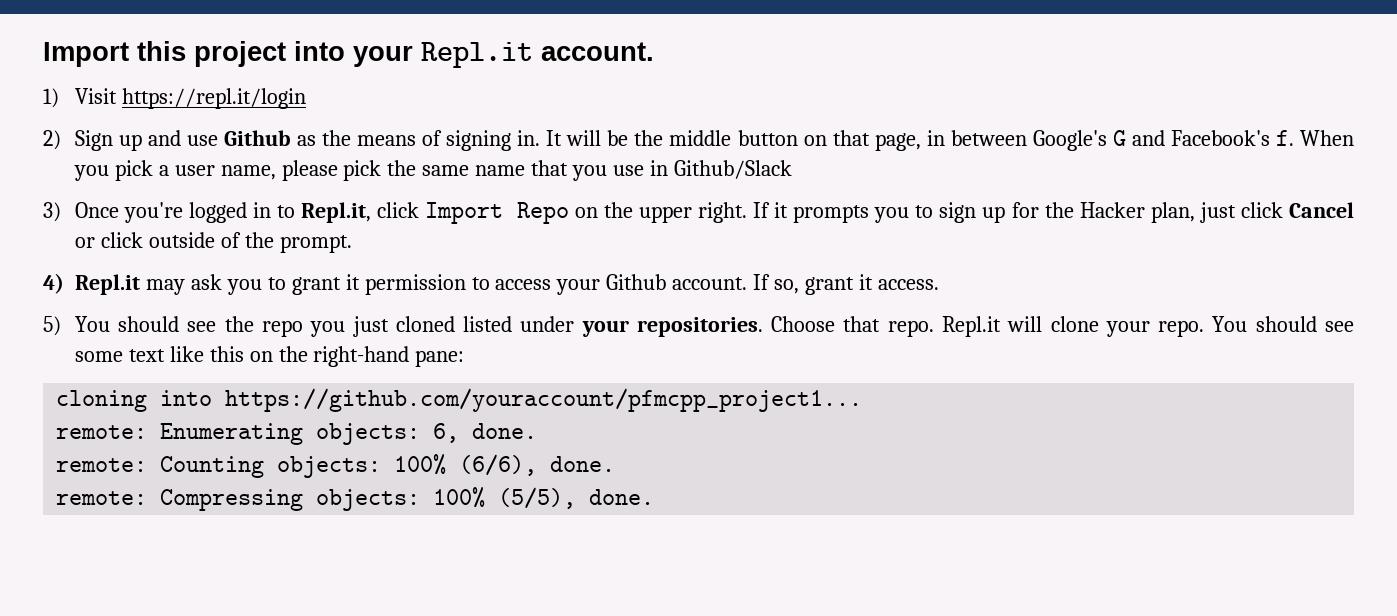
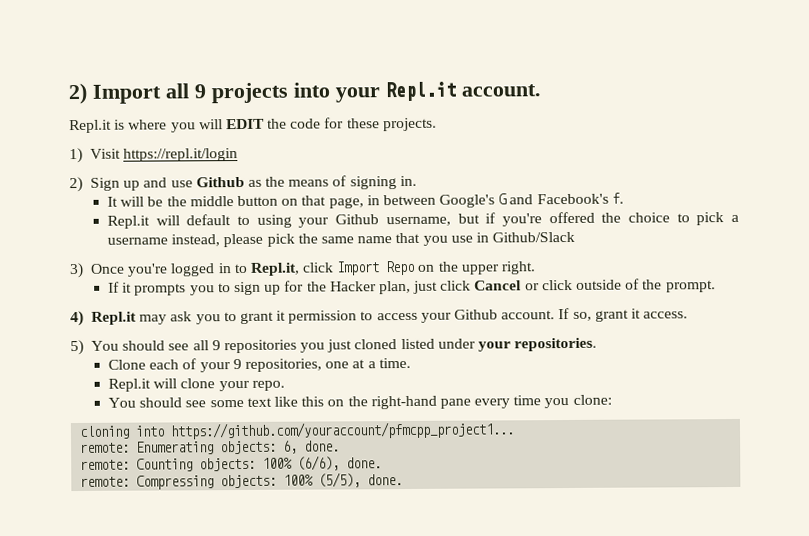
- Import this project into your Repl.it account.
+ 2) Import all 9 projects into your Repl.it account.
+ Repl.it is where you will EDIT the code for these projects.
- 2) Sign up and use Github as the means of signing in. It will be the middle button on that page, in between Google's G and Facebook's f. When you pick a user name, please pick the same name that you use in Github/Slack
+ 2) Sign up and use Github as the means of signing in.
+ It will be the middle button on that page, in between Google's G and Facebook's f.
+ Repl.it will default to using your Github username, but if you're offered the choice to pick a username instead, please pick the same name that you use in Github/Slack
- 3) Once you're logged in to Repl.it, click Import Repo on the upper right. If it prompts you to sign up for the Hacker plan, just click Cancel or click outside of the prompt.
+ 3) Once you're logged in to Repl.it, click Import Repo on the upper right.
+ If it prompts you to sign up for the Hacker plan, just click Cancel or click outside of the prompt.
- 5) You should see the repo you just cloned listed under your repositories. Choose that repo. Repl.it will clone your repo. You should see some text like this on the right-hand pane:
+ 5) You should see all 9 repositories you just cloned listed under your repositories.
+ Clone each of your 9 repositories, one at a time.
+ Repl.it will clone your repo.
+ You should see some text like this on the right-hand pane every time you clone:

